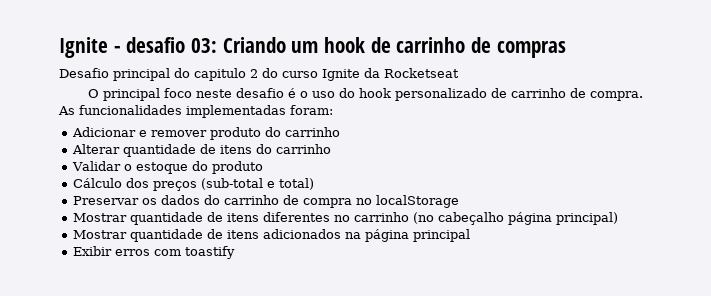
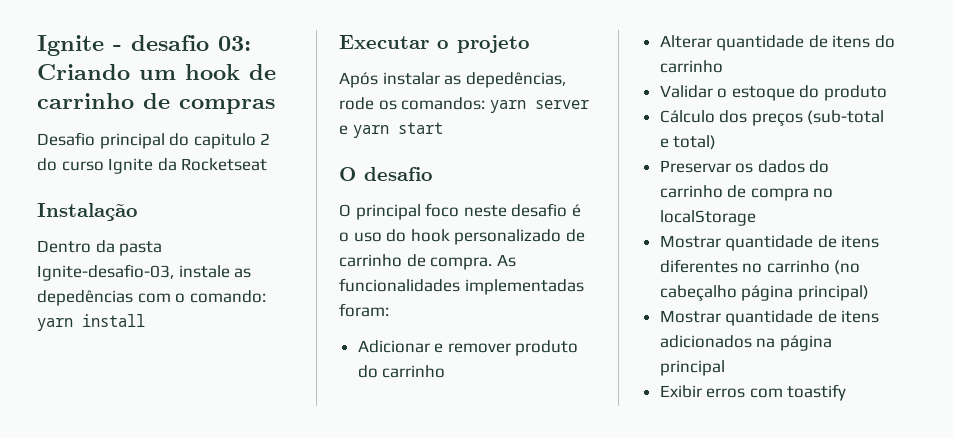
+ Instalação
+ Dentro da pasta Ignite-desafio-03, instale as depedências com o comando: yarn install
+ Executar o projeto
+ Após instalar as depedências, rode os comandos: yarn server e yarn start
+ O desafio

